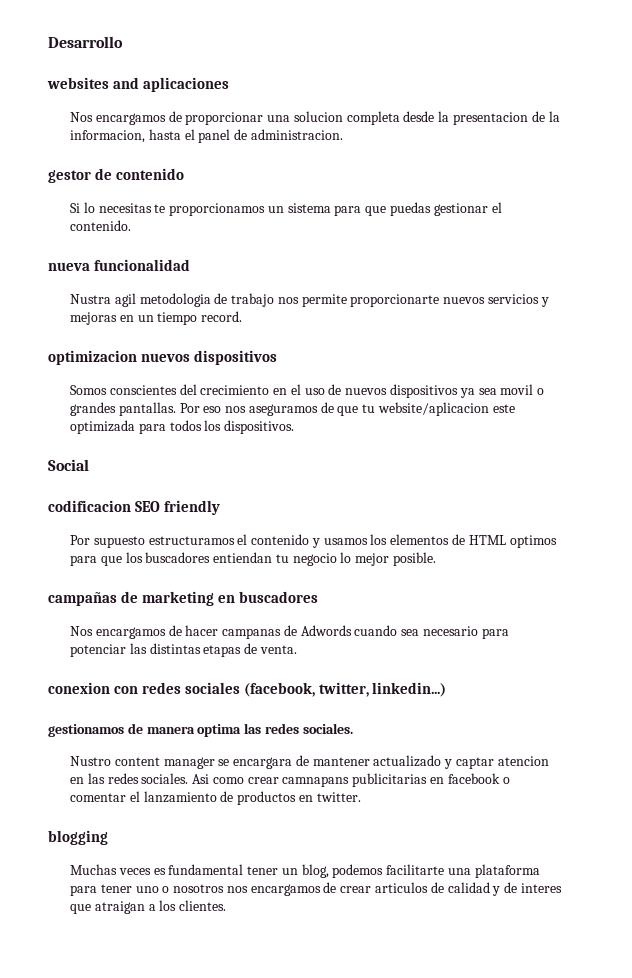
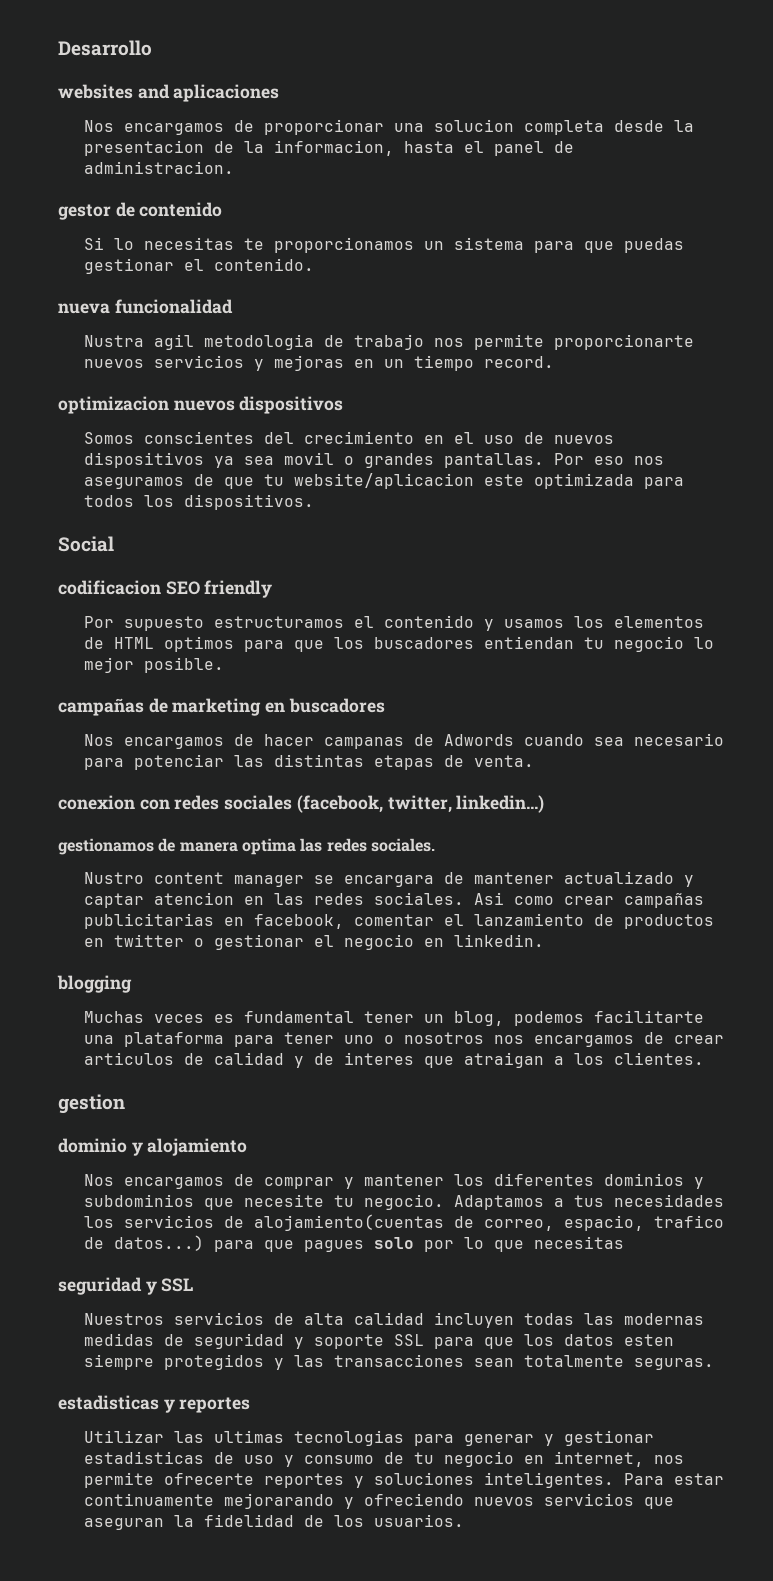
- Asi como crear camnapans publicitarias en facebook o comentar el lanzamiento de productos en twitter.
+ Asi como crear campañas publicitarias en facebook, comentar el lanzamiento de productos en twitter o gestionar el negocio en linkedin.
+ gestion
+ dominio y alojamiento
+ Nos encargamos de comprar y mantener los diferentes dominios y subdominios que necesite tu negocio. Adaptamos a tus necesidades los servicios de alojamiento(cuentas de correo, espacio, trafico de datos...) para que pagues solo por lo que necesitas
+ seguridad y SSL
+ Nuestros servicios de alta calidad incluyen todas las modernas medidas de seguridad y soporte SSL para que los datos esten siempre protegidos y las transacciones sean totalmente seguras.
+ estadisticas y reportes
+ Utilizar las ultimas tecnologias para generar y gestionar estadisticas de uso y consumo de tu negocio en internet, nos permite ofrecerte reportes y soluciones inteligentes. Para estar continuamente mejorarando y ofreciendo nuevos servicios que aseguran la fidelidad de los usuarios.

